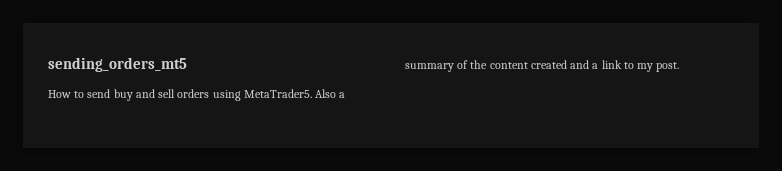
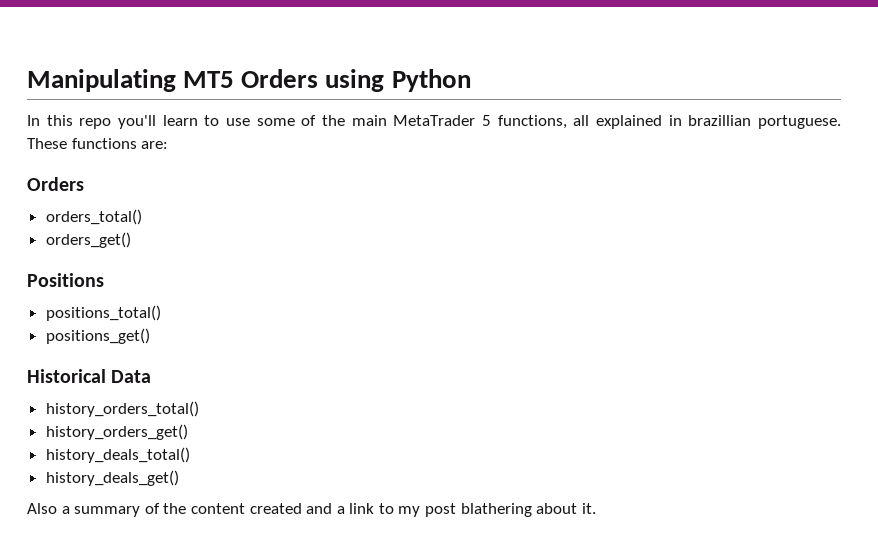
- sending_orders_mt5
- How to send buy and sell orders using MetaTrader5. Also a summary of the content created and a link to my post.
+ Manipulating MT5 Orders using Python
+ In this repo you'll learn to use some of the main MetaTrader 5 functions, all explained in brazillian portuguese. These functions are:
+ Orders
+ orders_total()
+ orders_get()
+ Positions
+ positions_total()
+ positions_get()
+ Historical Data
+ history_orders_total()
+ history_orders_get()
+ history_deals_total()
+ history_deals_get()
+ Also a summary of the content created and a link to my post blathering about it.

